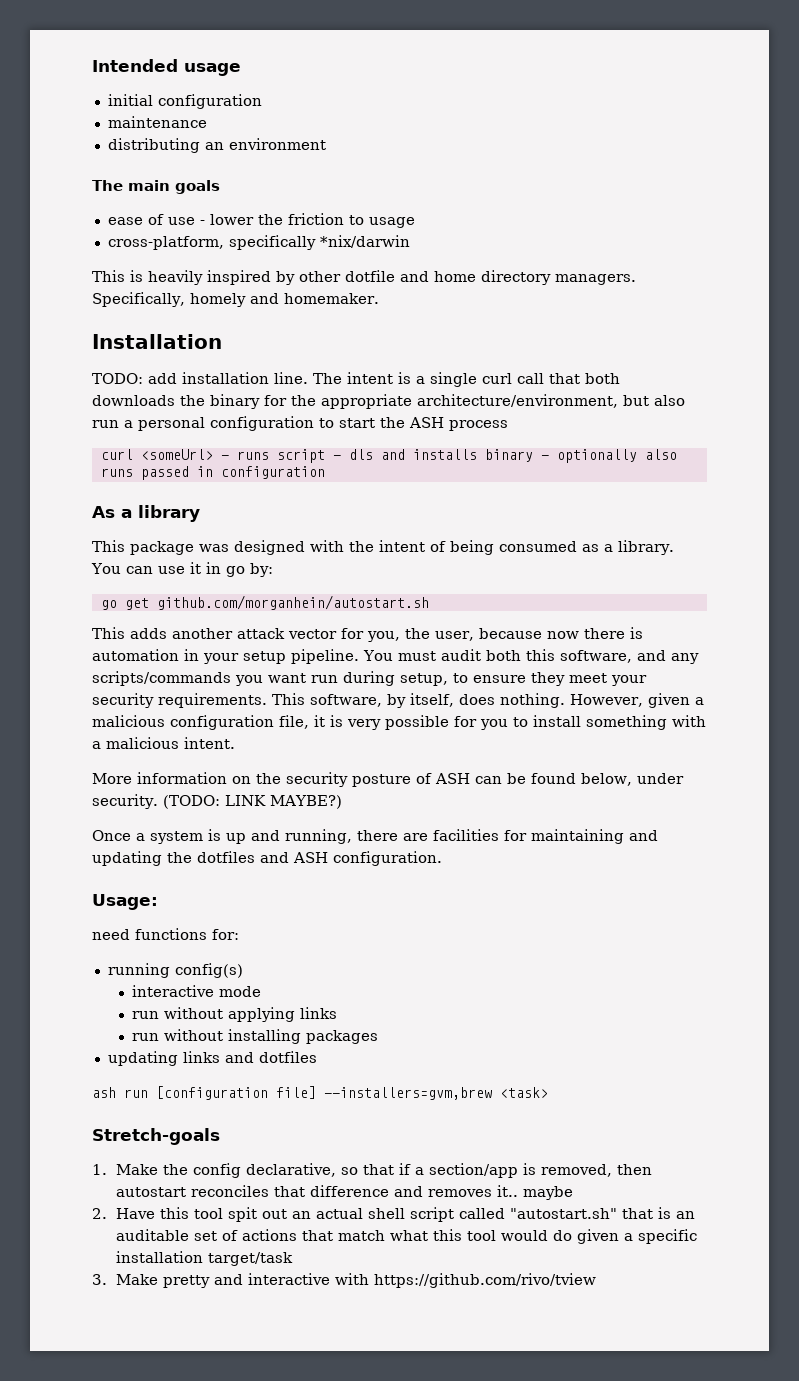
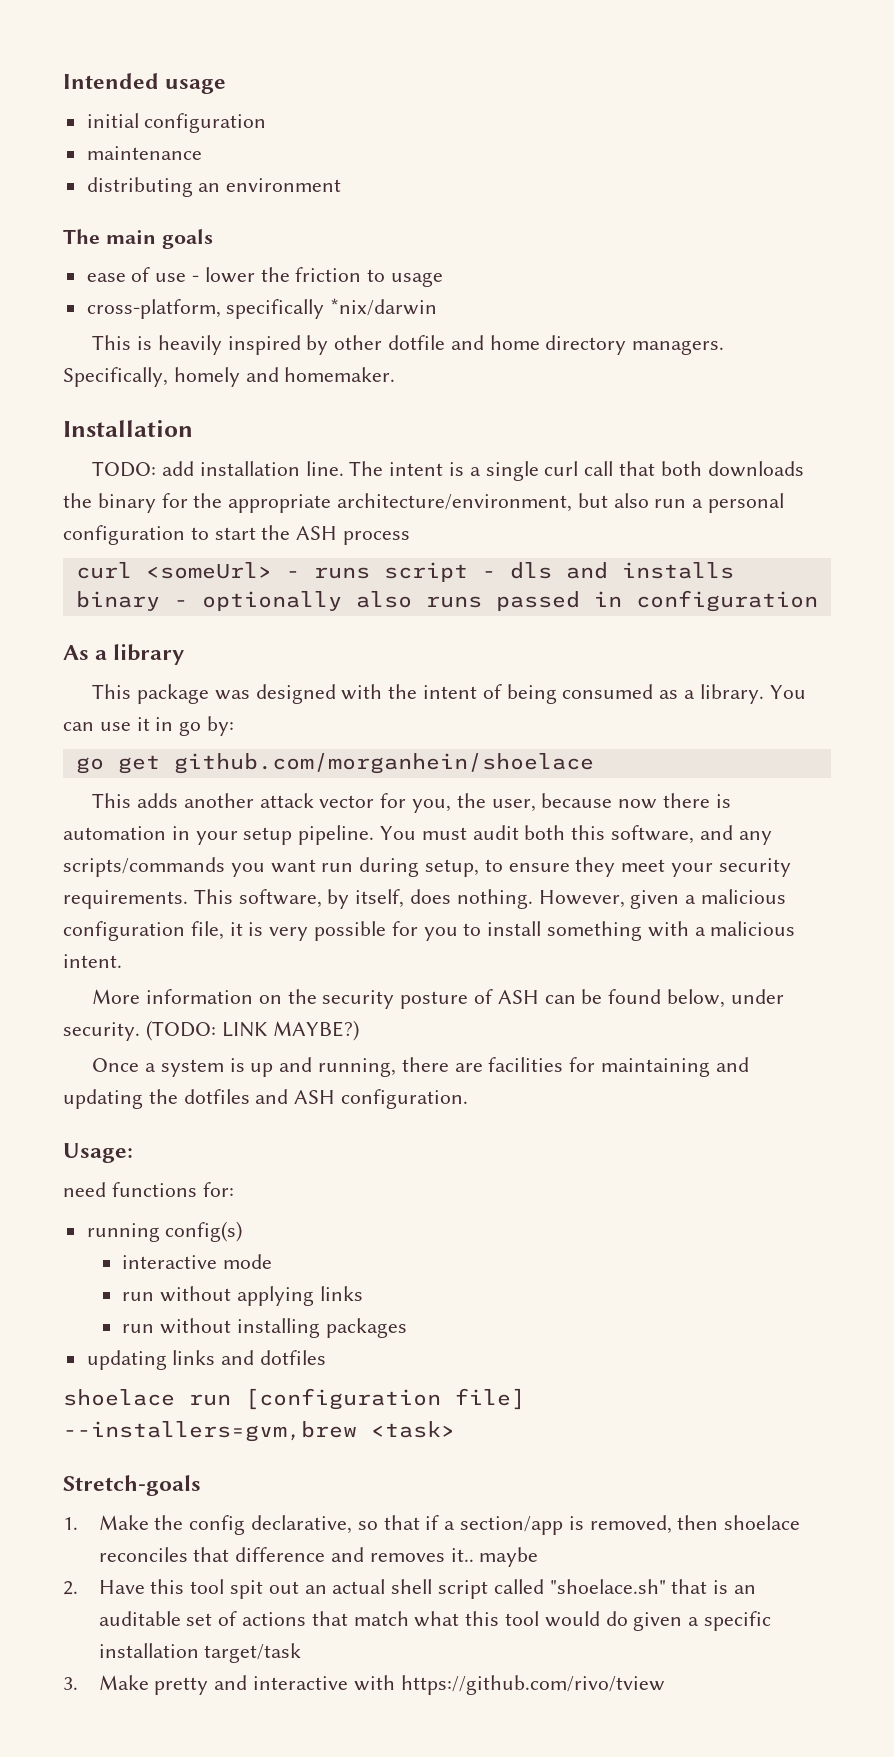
- go get github.com/morganhein/autostart.sh
+ go get github.com/morganhein/shoelace
- ash run [configuration file] --installers=gvm,brew <task>
+ shoelace run [configuration file] --installers=gvm,brew <task>
- 1. Make the config declarative, so that if a section/app is removed, then autostart reconciles that difference and removes it.. maybe
+ 1. Make the config declarative, so that if a section/app is removed, then shoelace reconciles that difference and removes it.. maybe
- 2. Have this tool spit out an actual shell script called "autostart.sh" that is an auditable set of actions that match what this tool would do given a specific installation target/task
+ 2. Have this tool spit out an actual shell script called "shoelace.sh" that is an auditable set of actions that match what this tool would do given a specific installation target/task

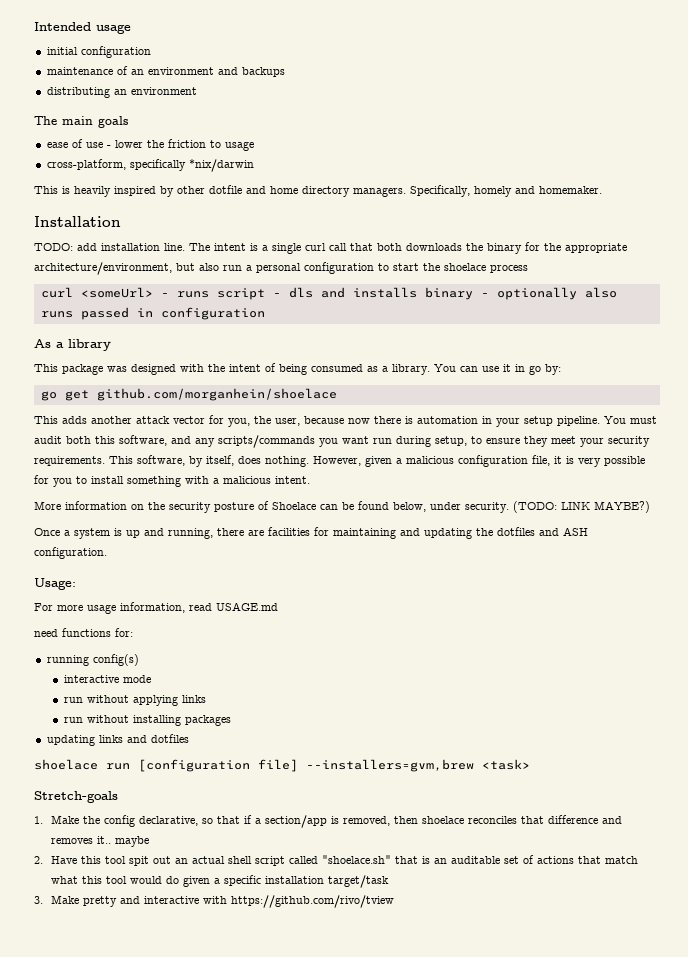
- maintenance
+ maintenance of an environment and backups
- The intent is a single curl call that both downloads the binary for the appropriate architecture/environment, but also run a personal configuration to start the ASH process
+ The intent is a single curl call that both downloads the binary for the appropriate architecture/environment, but also run a personal configuration to start the shoelace process
- More information on the security posture of ASH can be found below, under security.
+ More information on the security posture of Shoelace can be found below, under security.
+ For more usage information, read USAGE.md

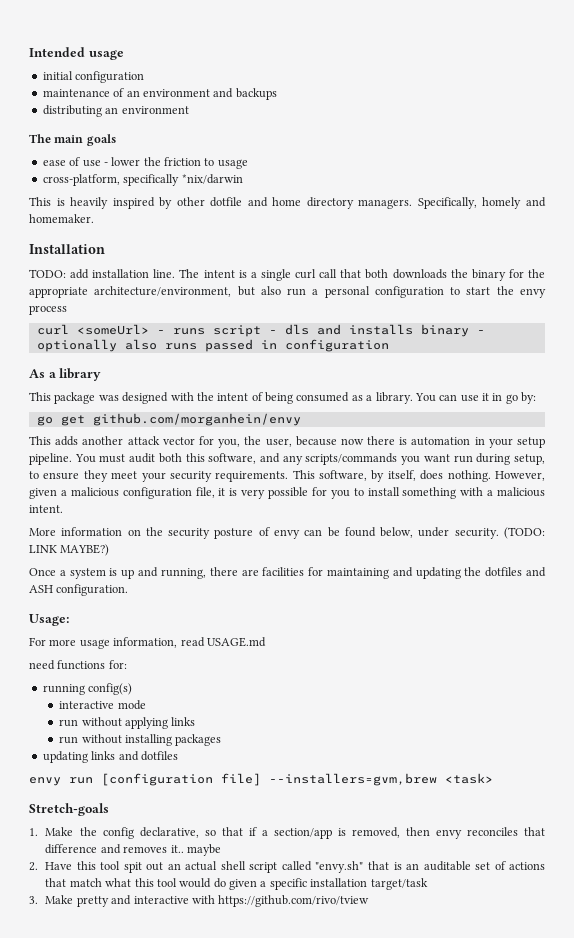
- The intent is a single curl call that both downloads the binary for the appropriate architecture/environment, but also run a personal configuration to start the shoelace process
+ The intent is a single curl call that both downloads the binary for the appropriate architecture/environment, but also run a personal configuration to start the envy process
- go get github.com/morganhein/shoelace
+ go get github.com/morganhein/envy
- More information on the security posture of Shoelace can be found below, under security.
+ More information on the security posture of envy can be found below, under security.
- shoelace run [configuration file] --installers=gvm,brew <task>
+ envy run [configuration file] --installers=gvm,brew <task>
- 1. Make the config declarative, so that if a section/app is removed, then shoelace reconciles that difference and removes it.. maybe
+ 1. Make the config declarative, so that if a section/app is removed, then envy reconciles that difference and removes it.. maybe
- 2. Have this tool spit out an actual shell script called "shoelace.sh" that is an auditable set of actions that match what this tool would do given a specific installation target/task
+ 2. Have this tool spit out an actual shell script called "envy.sh" that is an auditable set of actions that match what this tool would do given a specific installation target/task

